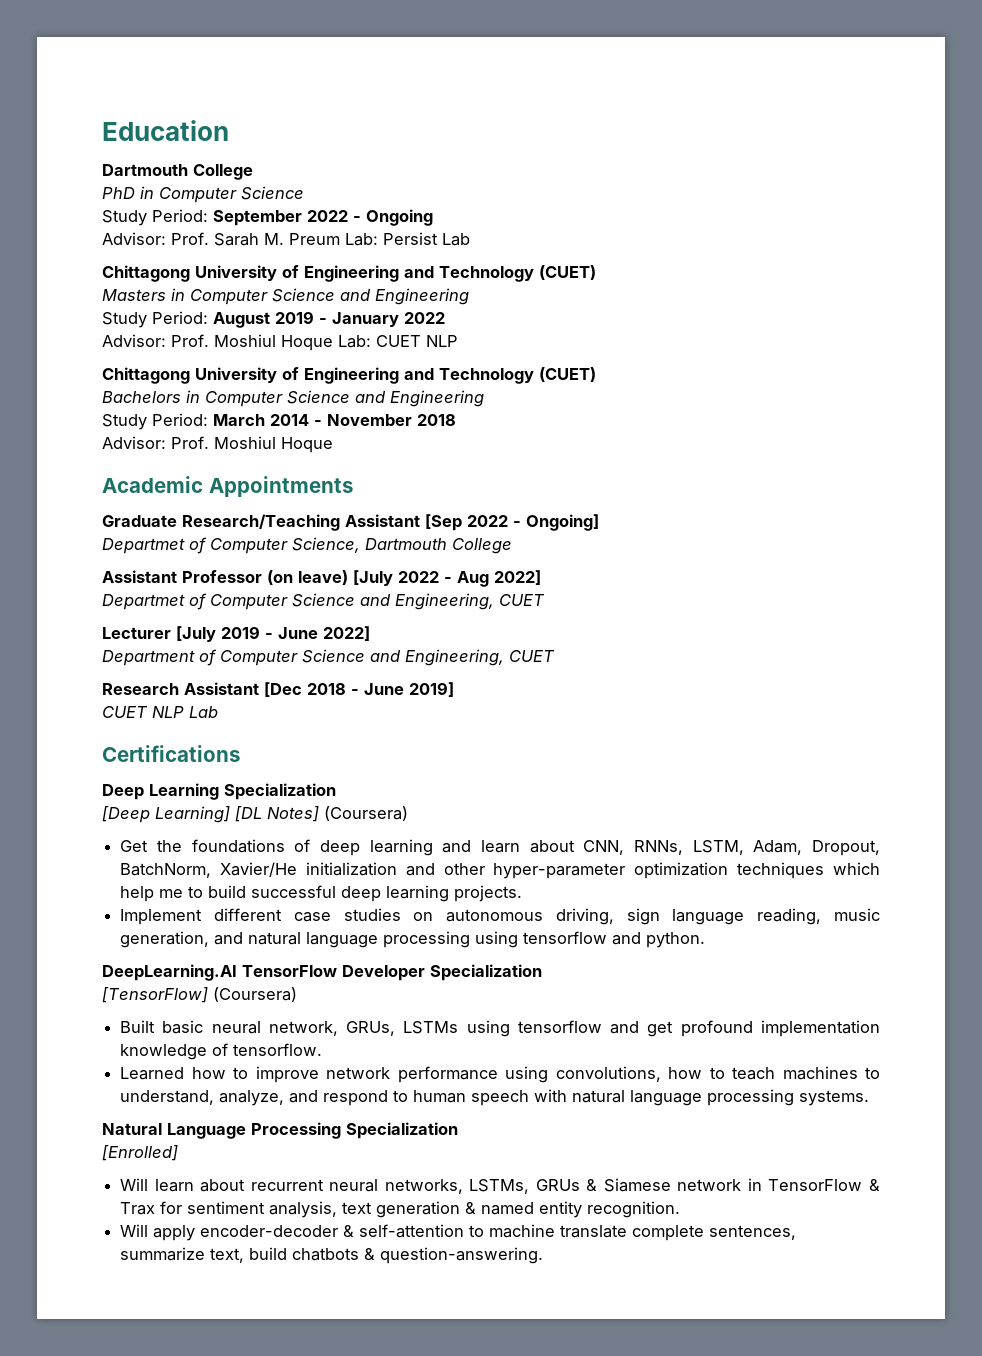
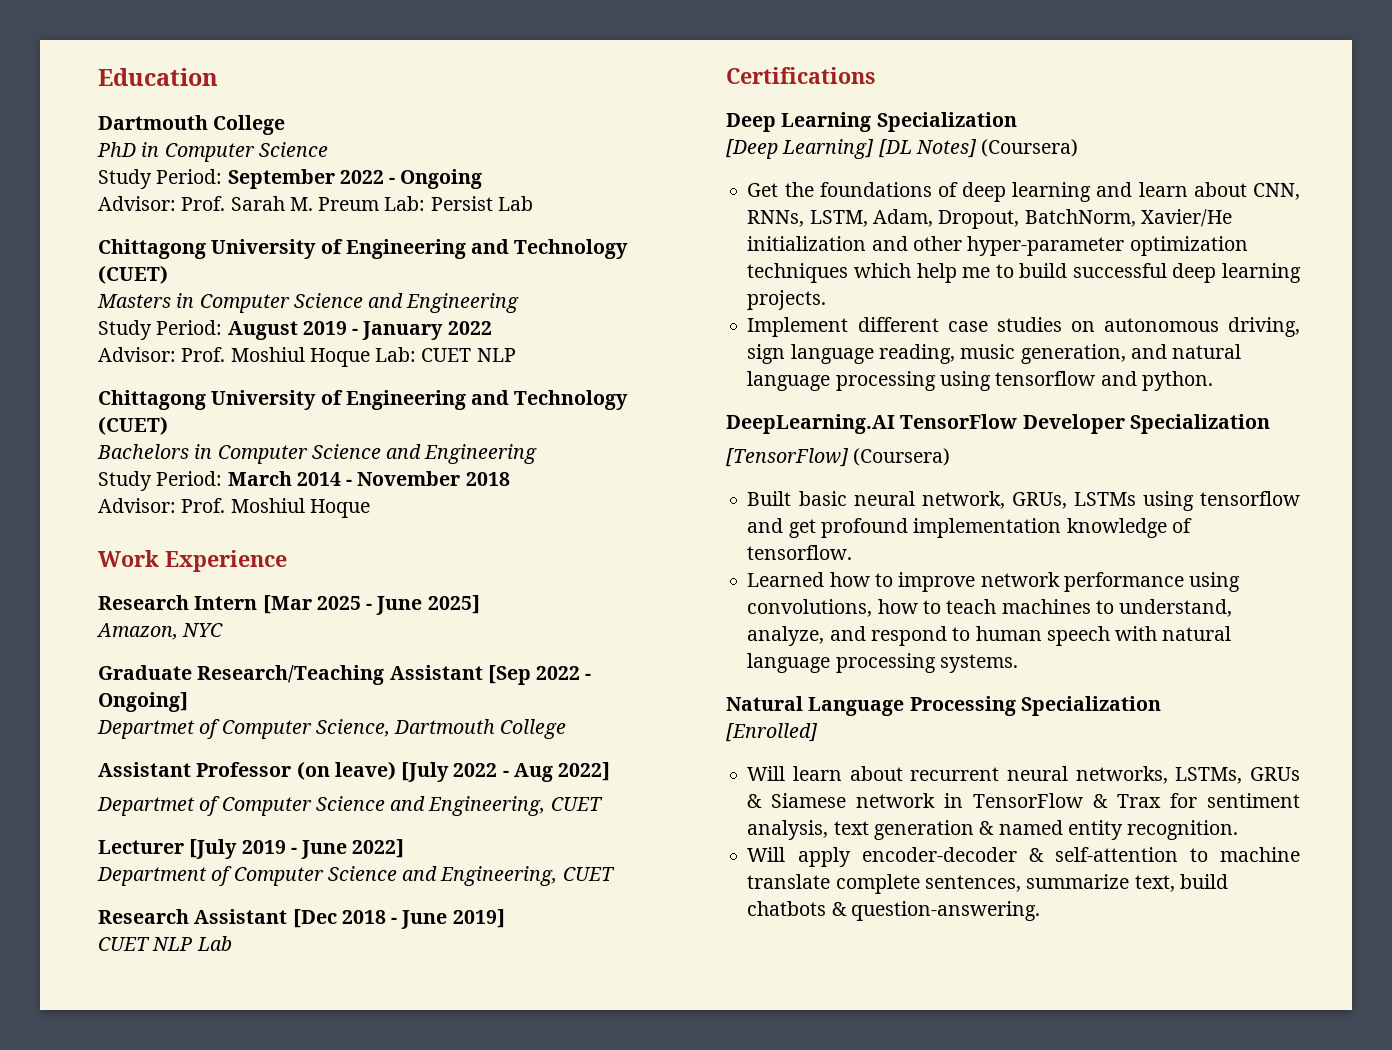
- Academic Appointments
+ Work Experience
+ Research Intern [Mar 2025 - June 2025]
+ Amazon, NYC

